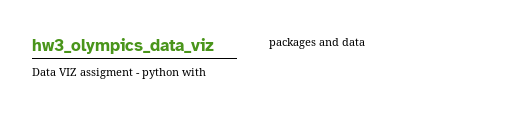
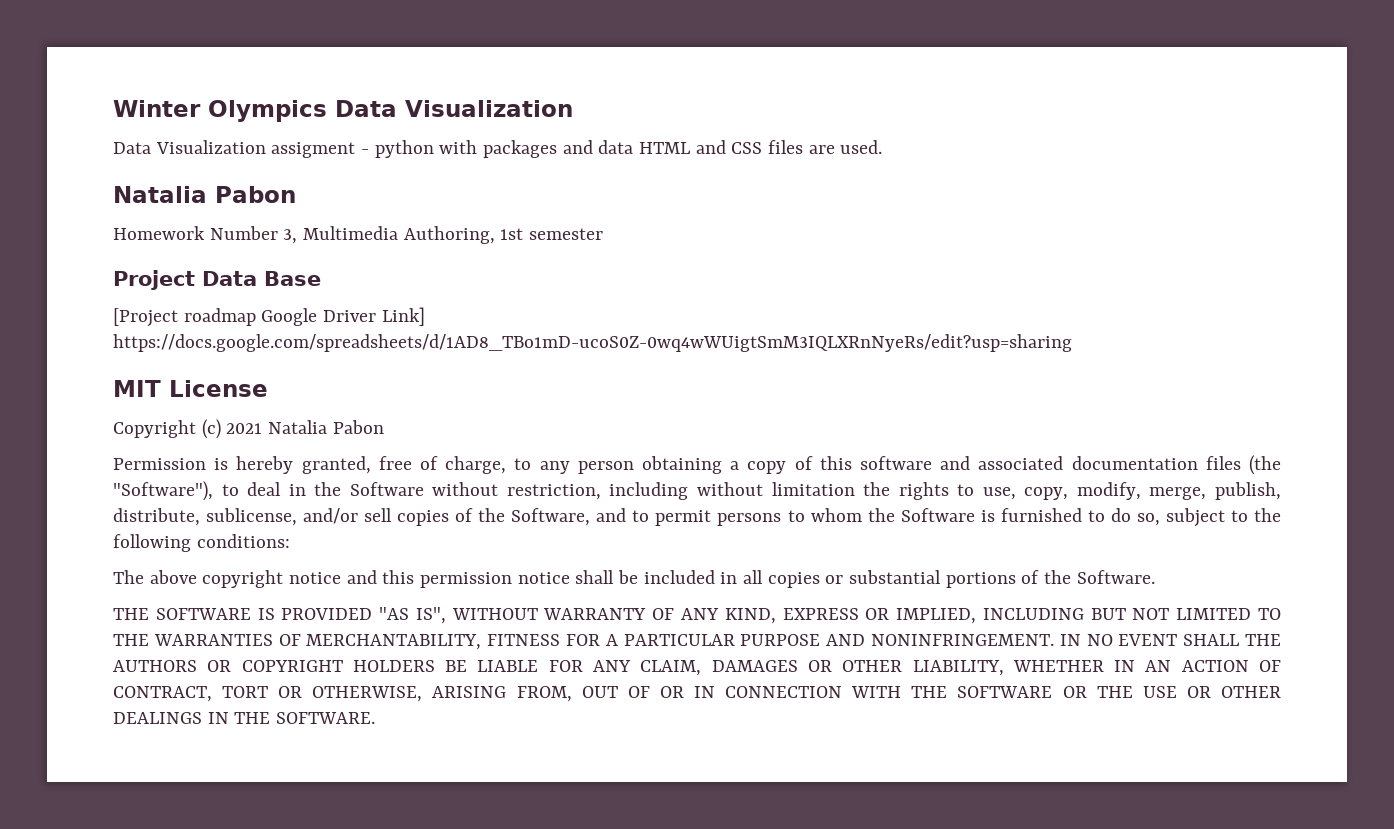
- hw3_olympics_data_viz
- Data VIZ assigment - python with packages and data
+ Winter Olympics Data Visualization
+ Data Visualization assigment - python with packages and data HTML and CSS files are used.
+ Natalia Pabon
+ Homework Number 3, Multimedia Authoring, 1st semester
+ Project Data Base
+ [Project roadmap Google Driver Link] https://docs.google.com/spreadsheets/d/1AD8_TBo1mD-ucoS0Z-0wq4wWUigtSmM3IQLXRnNyeRs/edit?usp=sharing
+ MIT License
+ Copyright (c) 2021 Natalia Pabon
+ Permission is hereby granted, free of charge, to any person obtaining a copy of this software and associated documentation files (the "Software"), to deal in the Software without restriction, including without limitation the rights to use, copy, modify, merge, publish, distribute, sublicense, and/or sell copies of the Software, and to permit persons to whom the Software is furnished to do so, subject to the following conditions:
+ The above copyright notice and this permission notice shall be included in all copies or substantial portions of the Software.
+ THE SOFTWARE IS PROVIDED "AS IS", WITHOUT WARRANTY OF ANY KIND, EXPRESS OR IMPLIED, INCLUDING BUT NOT LIMITED TO THE WARRANTIES OF MERCHANTABILITY, FITNESS FOR A PARTICULAR PURPOSE AND NONINFRINGEMENT. IN NO EVENT SHALL THE AUTHORS OR COPYRIGHT HOLDERS BE LIABLE FOR ANY CLAIM, DAMAGES OR OTHER LIABILITY, WHETHER IN AN ACTION OF CONTRACT, TORT OR OTHERWISE, ARISING FROM, OUT OF OR IN CONNECTION WITH THE SOFTWARE OR THE USE OR OTHER DEALINGS IN THE SOFTWARE.

